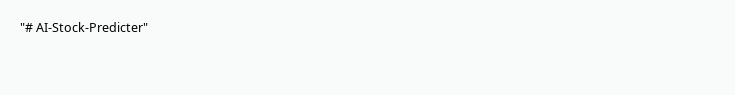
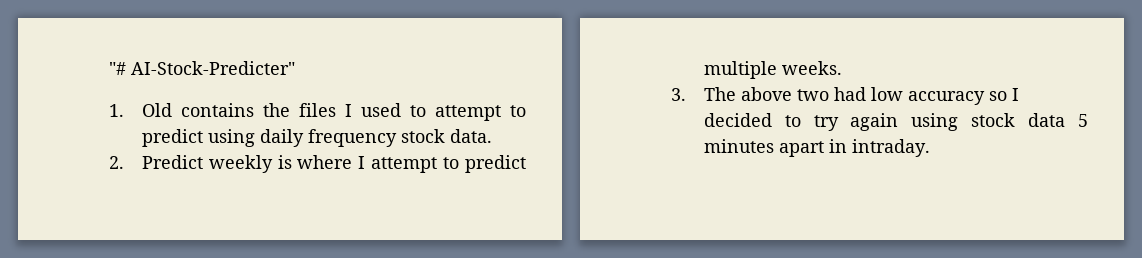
+ 1. Old contains the files I used to attempt to predict using daily frequency stock data.
+ 2. Predict weekly is where I attempt to predict multiple weeks.
+ 3. The above two had low accuracy so I decided to try again using stock data 5 minutes apart in intraday.

